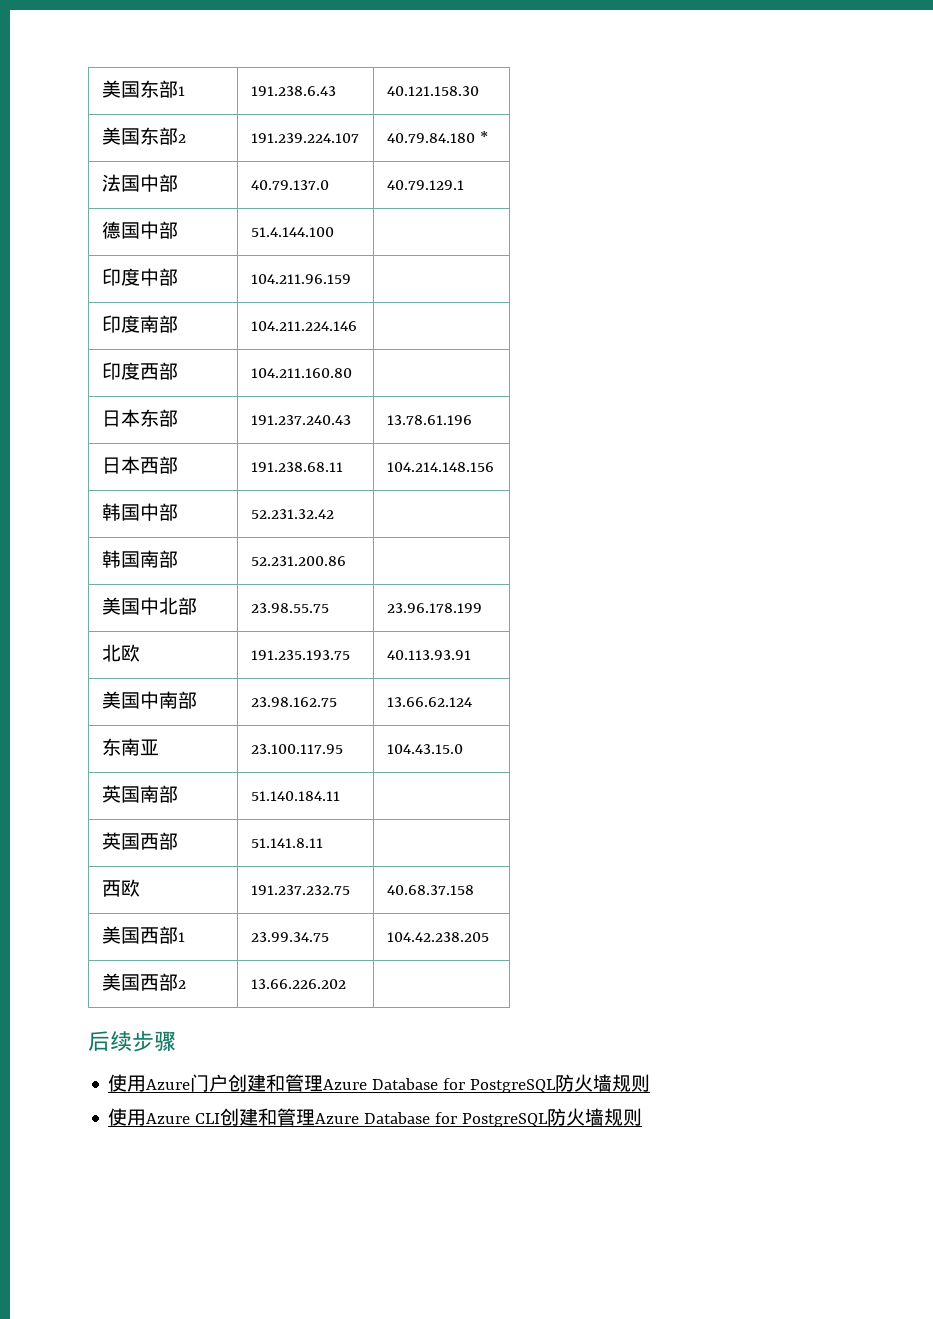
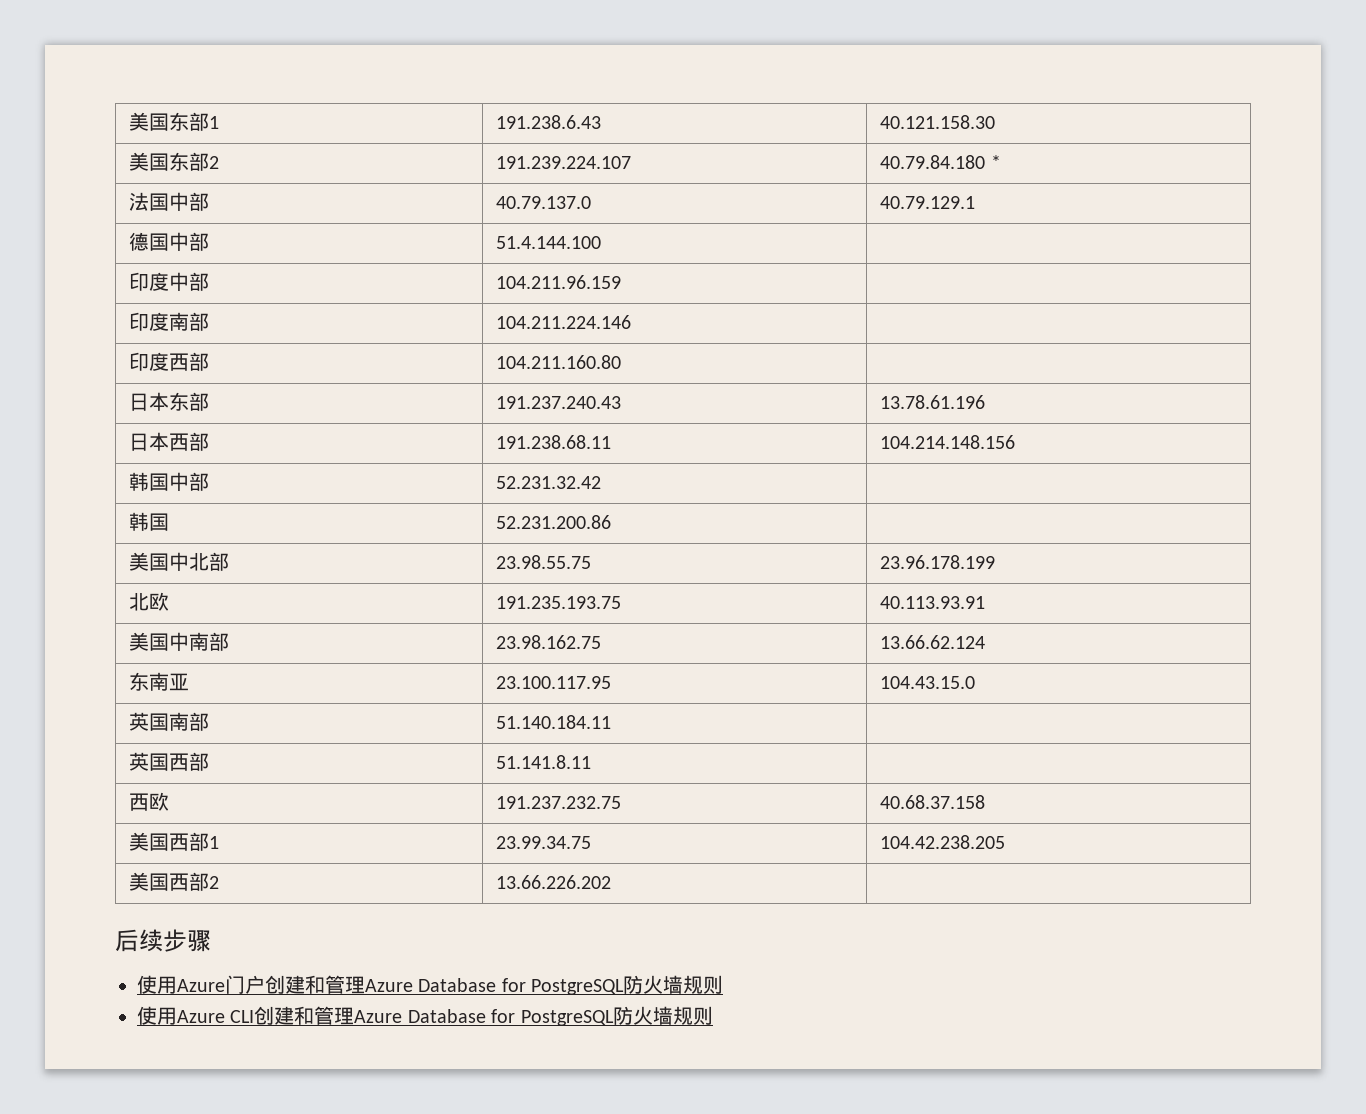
- 韩国南部 | 52.231.200.86 |
+ 韩国 | 52.231.200.86 |

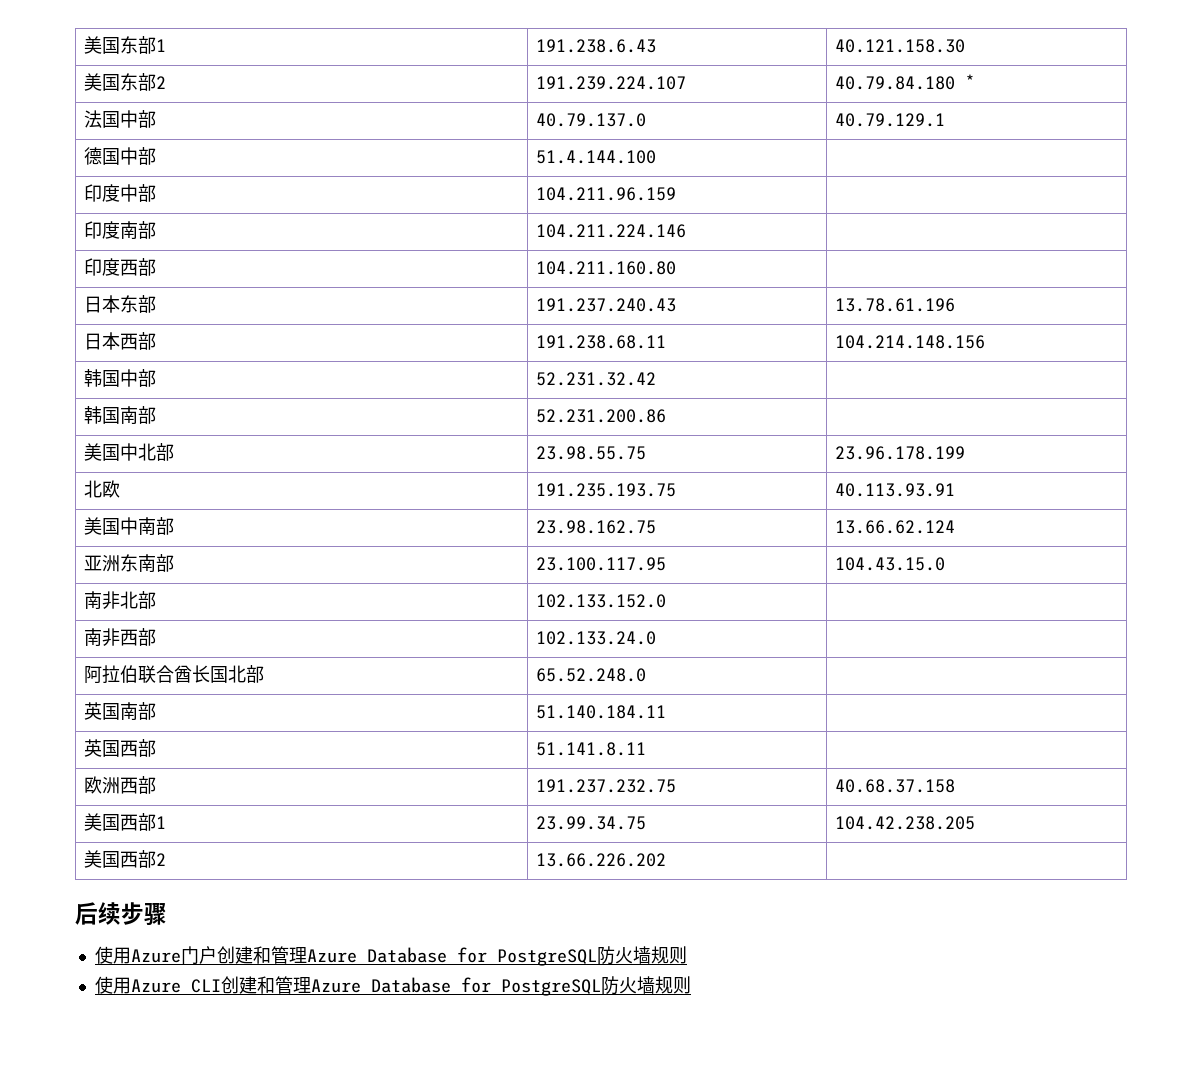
- 韩国 | 52.231.200.86 |
+ 韩国南部 | 52.231.200.86 |
- 东南亚 | 23.100.117.95 | 104.43.15.0
+ 亚洲东南部 | 23.100.117.95 | 104.43.15.0
+ 南非北部 | 102.133.152.0 |
+ 南非西部 | 102.133.24.0 |
+ 阿拉伯联合酋长国北部 | 65.52.248.0 |
- 西欧 | 191.237.232.75 | 40.68.37.158
+ 欧洲西部 | 191.237.232.75 | 40.68.37.158

